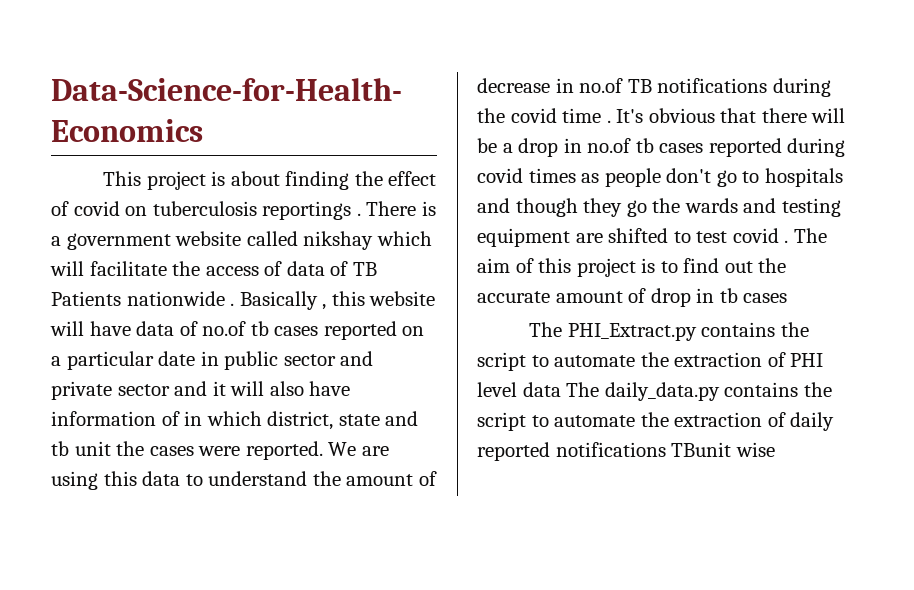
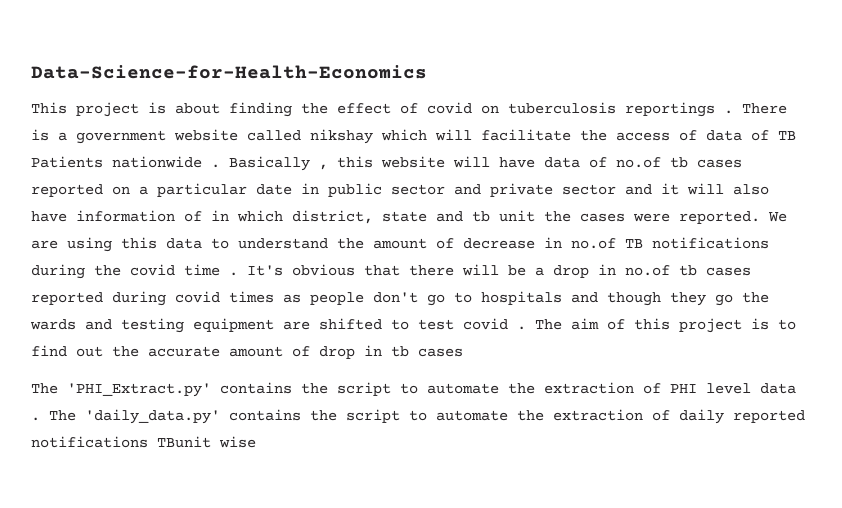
- The PHI_Extract.py contains the script to automate the extraction of PHI level data The daily_data.py contains the script to automate the extraction of daily reported notifications TBunit wise
+ The 'PHI_Extract.py' contains the script to automate the extraction of PHI level data . The 'daily_data.py' contains the script to automate the extraction of daily reported notifications TBunit wise

